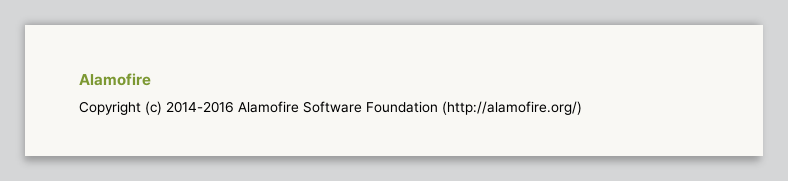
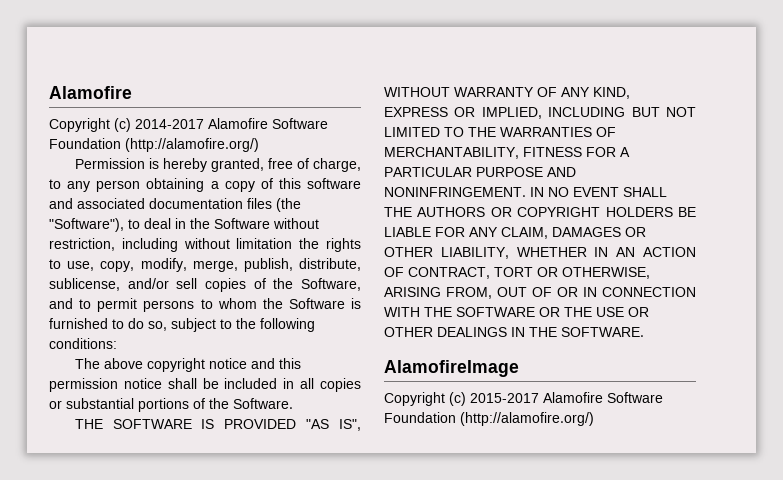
- Copyright (c) 2014-2016 Alamofire Software Foundation (http://alamofire.org/)
+ Copyright (c) 2014-2017 Alamofire Software Foundation (http://alamofire.org/)
+ Permission is hereby granted, free of charge, to any person obtaining a copy of this software and associated documentation files (the "Software"), to deal in the Software without restriction, including without limitation the rights to use, copy, modify, merge, publish, distribute, sublicense, and/or sell copies of the Software, and to permit persons to whom the Software is furnished to do so, subject to the following conditions:
+ The above copyright notice and this permission notice shall be included in all copies or substantial portions of the Software.
+ THE SOFTWARE IS PROVIDED "AS IS", WITHOUT WARRANTY OF ANY KIND, EXPRESS OR IMPLIED, INCLUDING BUT NOT LIMITED TO THE WARRANTIES OF MERCHANTABILITY, FITNESS FOR A PARTICULAR PURPOSE AND NONINFRINGEMENT. IN NO EVENT SHALL THE AUTHORS OR COPYRIGHT HOLDERS BE LIABLE FOR ANY CLAIM, DAMAGES OR OTHER LIABILITY, WHETHER IN AN ACTION OF CONTRACT, TORT OR OTHERWISE, ARISING FROM, OUT OF OR IN CONNECTION WITH THE SOFTWARE OR THE USE OR OTHER DEALINGS IN THE SOFTWARE.
+ AlamofireImage
+ Copyright (c) 2015-2017 Alamofire Software Foundation (http://alamofire.org/)

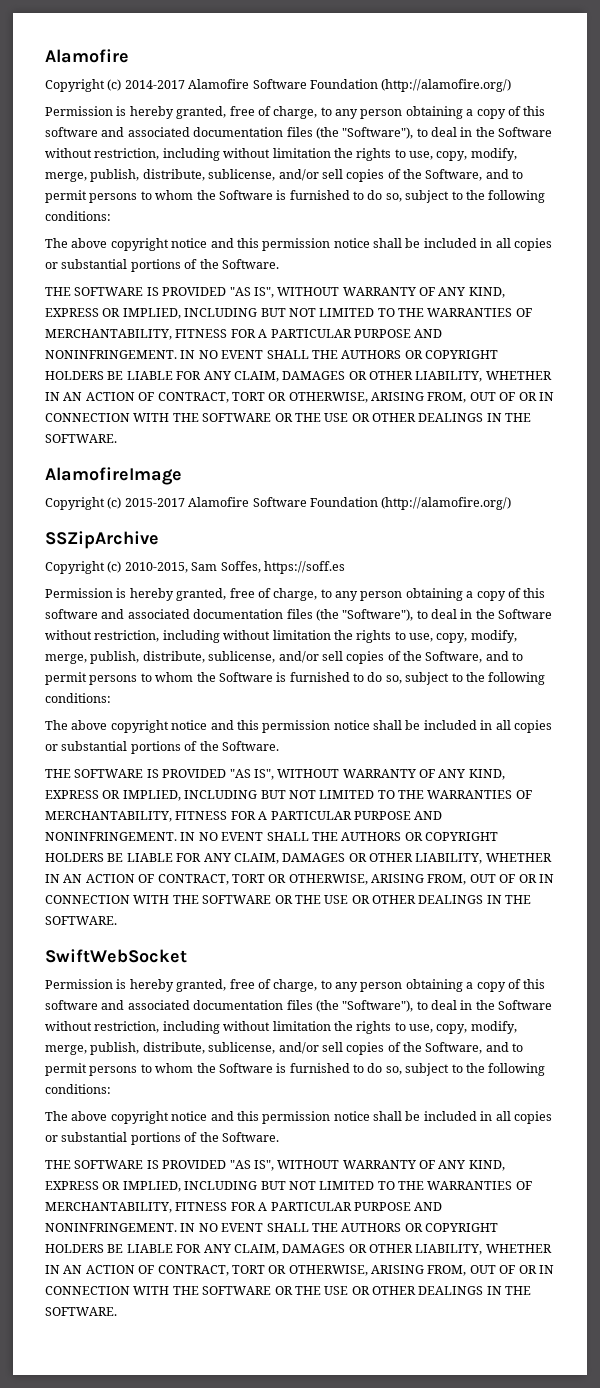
+ SSZipArchive
+ Copyright (c) 2010-2015, Sam Soffes, https://soff.es
+ Permission is hereby granted, free of charge, to any person obtaining a copy of this software and associated documentation files (the "Software"), to deal in the Software without restriction, including without limitation the rights to use, copy, modify, merge, publish, distribute, sublicense, and/or sell copies of the Software, and to permit persons to whom the Software is furnished to do so, subject to the following conditions:
+ The above copyright notice and this permission notice shall be included in all copies or substantial portions of the Software.
+ THE SOFTWARE IS PROVIDED "AS IS", WITHOUT WARRANTY OF ANY KIND, EXPRESS OR IMPLIED, INCLUDING BUT NOT LIMITED TO THE WARRANTIES OF MERCHANTABILITY, FITNESS FOR A PARTICULAR PURPOSE AND NONINFRINGEMENT. IN NO EVENT SHALL THE AUTHORS OR COPYRIGHT HOLDERS BE LIABLE FOR ANY CLAIM, DAMAGES OR OTHER LIABILITY, WHETHER IN AN ACTION OF CONTRACT, TORT OR OTHERWISE, ARISING FROM, OUT OF OR IN CONNECTION WITH THE SOFTWARE OR THE USE OR OTHER DEALINGS IN THE SOFTWARE.
+ SwiftWebSocket
+ Permission is hereby granted, free of charge, to any person obtaining a copy of this software and associated documentation files (the "Software"), to deal in the Software without restriction, including without limitation the rights to use, copy, modify, merge, publish, distribute, sublicense, and/or sell copies of the Software, and to permit persons to whom the Software is furnished to do so, subject to the following conditions:
+ The above copyright notice and this permission notice shall be included in all copies or substantial portions of the Software.
+ THE SOFTWARE IS PROVIDED "AS IS", WITHOUT WARRANTY OF ANY KIND, EXPRESS OR IMPLIED, INCLUDING BUT NOT LIMITED TO THE WARRANTIES OF MERCHANTABILITY, FITNESS FOR A PARTICULAR PURPOSE AND NONINFRINGEMENT. IN NO EVENT SHALL THE AUTHORS OR COPYRIGHT HOLDERS BE LIABLE FOR ANY CLAIM, DAMAGES OR OTHER LIABILITY, WHETHER IN AN ACTION OF CONTRACT, TORT OR OTHERWISE, ARISING FROM, OUT OF OR IN CONNECTION WITH THE SOFTWARE OR THE USE OR OTHER DEALINGS IN THE SOFTWARE.

